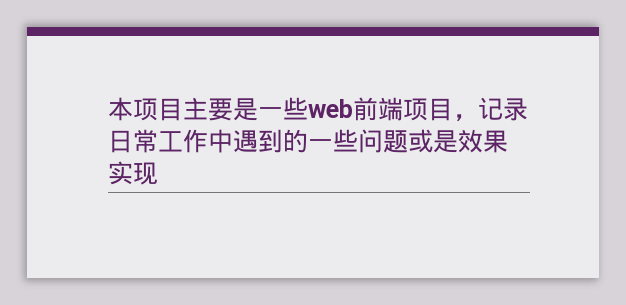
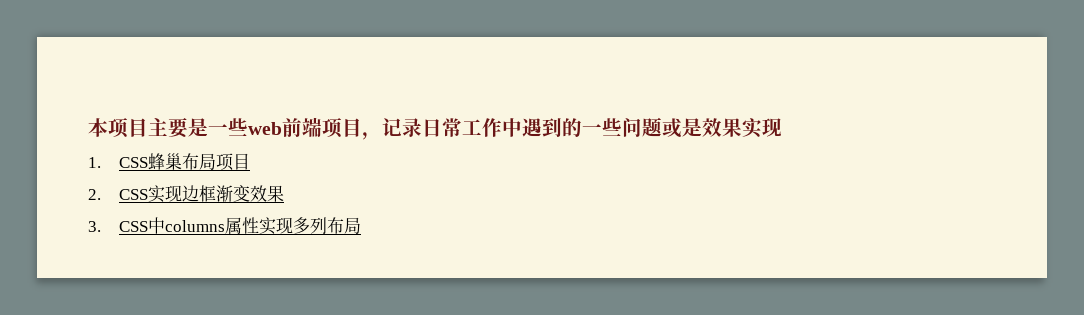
+ 1. CSS蜂巢布局项目
+ 2. CSS实现边框渐变效果
+ 3. CSS中columns属性实现多列布局

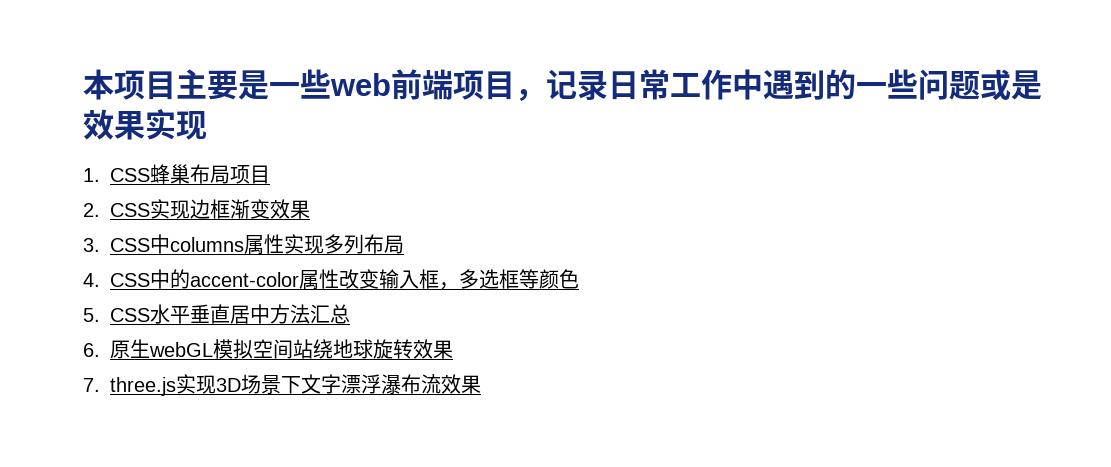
+ 4. CSS中的accent-color属性改变输入框，多选框等颜色
+ 5. CSS水平垂直居中方法汇总
+ 6.原生webGL模拟空间站绕地球旋转效果
+ 7. three.js实现3D场景下文字漂浮瀑布流效果

